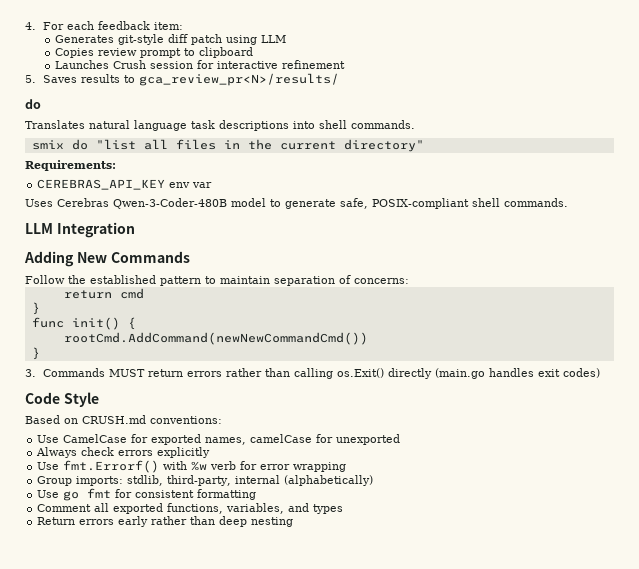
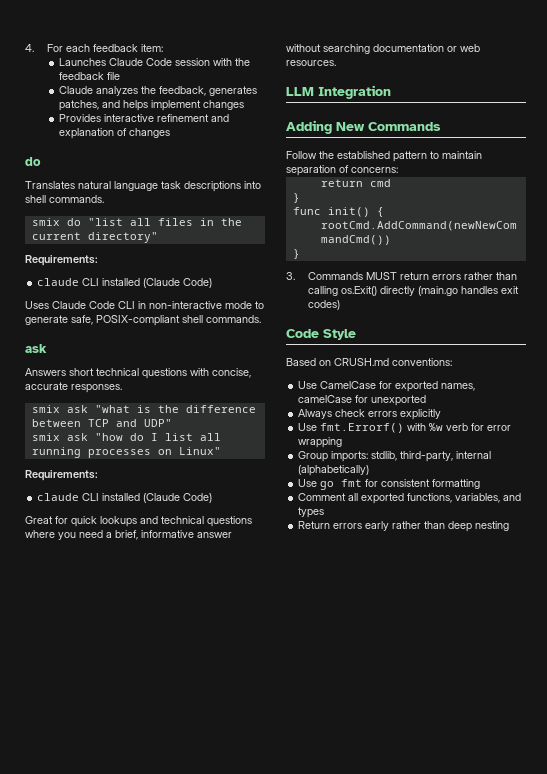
- Generates git-style diff patch using LLM
- Copies review prompt to clipboard
- Launches Crush session for interactive refinement
- 5. Saves results to gca_review_pr<N>/results/
+ Launches Claude Code session with the feedback file
+ Claude analyzes the feedback, generates patches, and helps implement changes
+ Provides interactive refinement and explanation of changes
  smix do "list all files in the current directory"
  Requirements:
- CEREBRAS_API_KEY env var
- Uses Cerebras Qwen-3-Coder-480B model to generate safe, POSIX-compliant shell commands.
+ claude CLI installed (Claude Code)
+ Uses Claude Code CLI in non-interactive mode to generate safe, POSIX-compliant shell commands.
+ ask
+ Answers short technical questions with concise, accurate responses.
+ smix ask "what is the difference between TCP and UDP"
+ smix ask "how do I list all running processes on Linux"
+ Requirements:
+ claude CLI installed (Claude Code)
+ Great for quick lookups and technical questions where you need a brief, informative answer without searching documentation or web resources.

